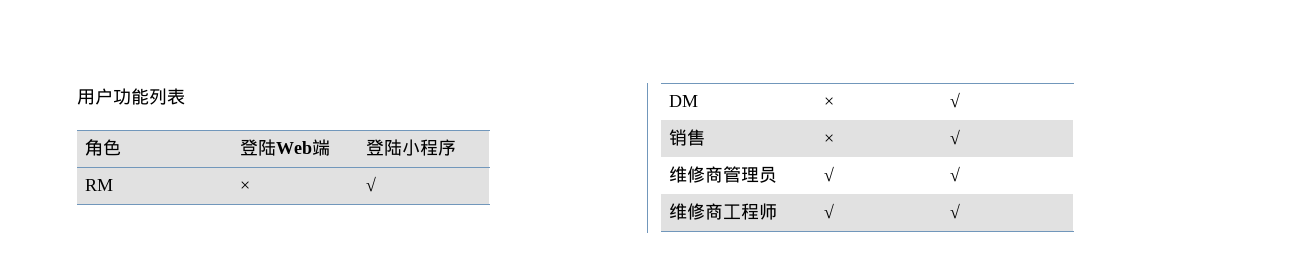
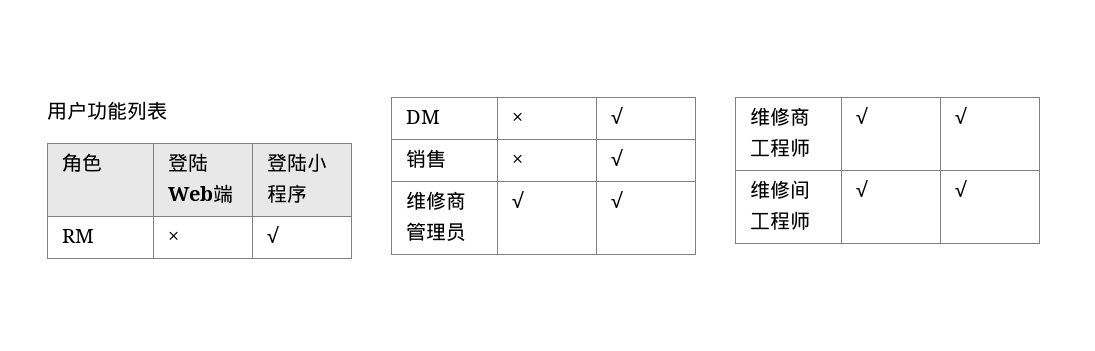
+ 维修间工程师 | √ | √

